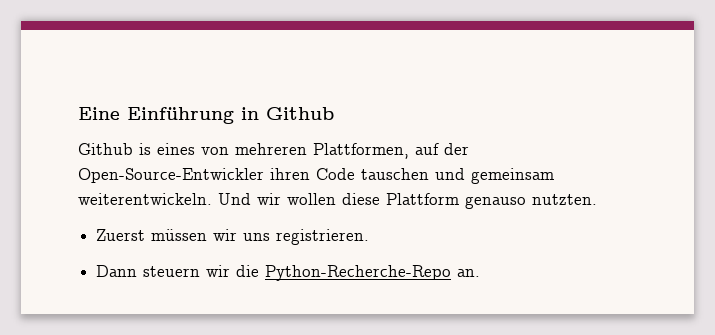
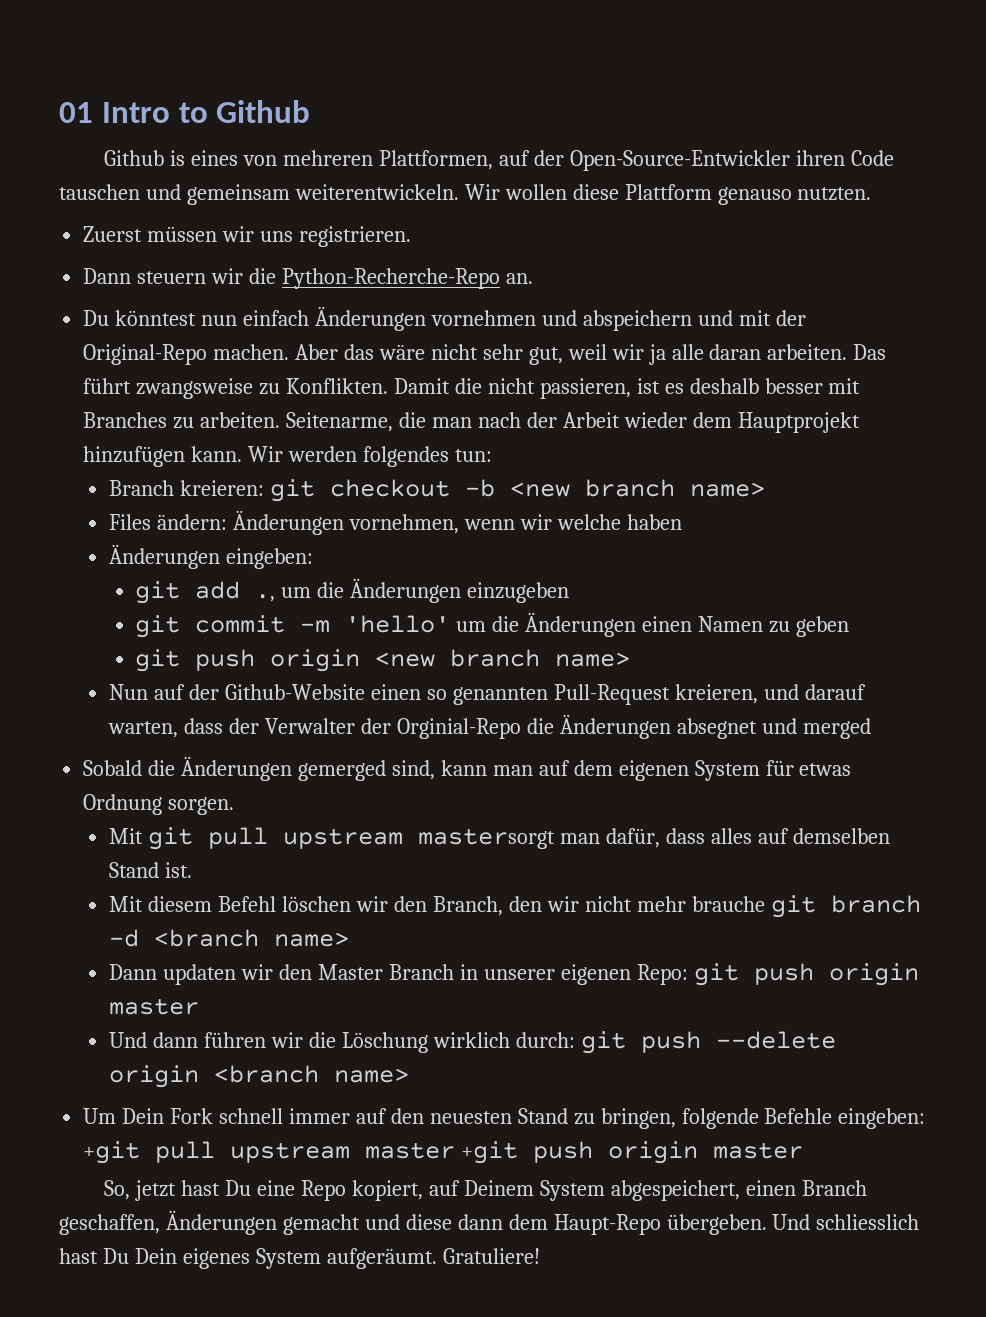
- Eine Einführung in Github
+ 01 Intro to Github
- Und wir wollen diese Plattform genauso nutzten.
+ Wir wollen diese Plattform genauso nutzten.
+ Du könntest nun einfach Änderungen vornehmen und abspeichern und mit der Original-Repo machen. Aber das wäre nicht sehr gut, weil wir ja alle daran arbeiten. Das führt zwangsweise zu Konflikten. Damit die nicht passieren, ist es deshalb besser mit Branches zu arbeiten. Seitenarme, die man nach der Arbeit wieder dem Hauptprojekt hinzufügen kann. Wir werden folgendes tun:
+ Branch kreieren: git checkout -b <new branch name>
+ Files ändern: Änderungen vornehmen, wenn wir welche haben
+ Änderungen eingeben:
+ git add ., um die Änderungen einzugeben
+ git commit -m 'hello' um die Änderungen einen Namen zu geben
+ git push origin <new branch name>
+ Nun auf der Github-Website einen so genannten Pull-Request kreieren, und darauf warten, dass der Verwalter der Orginial-Repo die Änderungen absegnet und merged
+ Sobald die Änderungen gemerged sind, kann man auf dem eigenen System für etwas Ordnung sorgen.
+ Mit git pull upstream mastersorgt man dafür, dass alles auf demselben Stand ist.
+ Mit diesem Befehl löschen wir den Branch, den wir nicht mehr brauche git branch -d <branch name>
+ Dann updaten wir den Master Branch in unserer eigenen Repo: git push origin master
+ Und dann führen wir die Löschung wirklich durch: git push --delete origin <branch name>
+ Um Dein Fork schnell immer auf den neuesten Stand zu bringen, folgende Befehle eingeben: +git pull upstream master +git push origin master
+ So, jetzt hast Du eine Repo kopiert, auf Deinem System abgespeichert, einen Branch geschaffen, Änderungen gemacht und diese dann dem Haupt-Repo übergeben. Und schliesslich hast Du Dein eigenes System aufgeräumt. Gratuliere!

